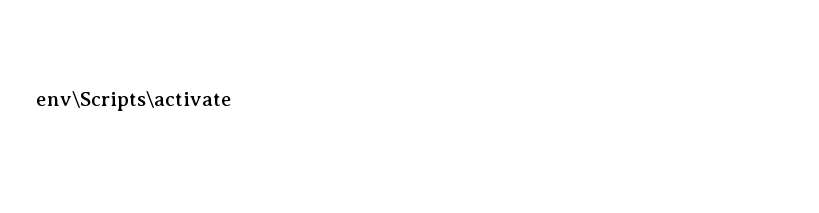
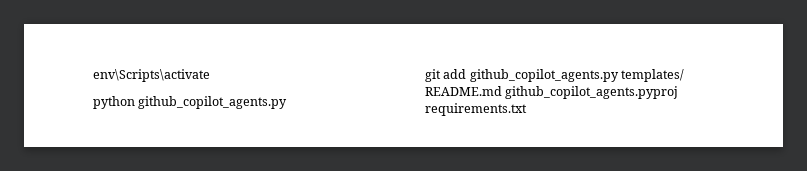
+ python github_copilot_agents.py
+ git add github_copilot_agents.py templates/ README.md github_copilot_agents.pyproj requirements.txt

